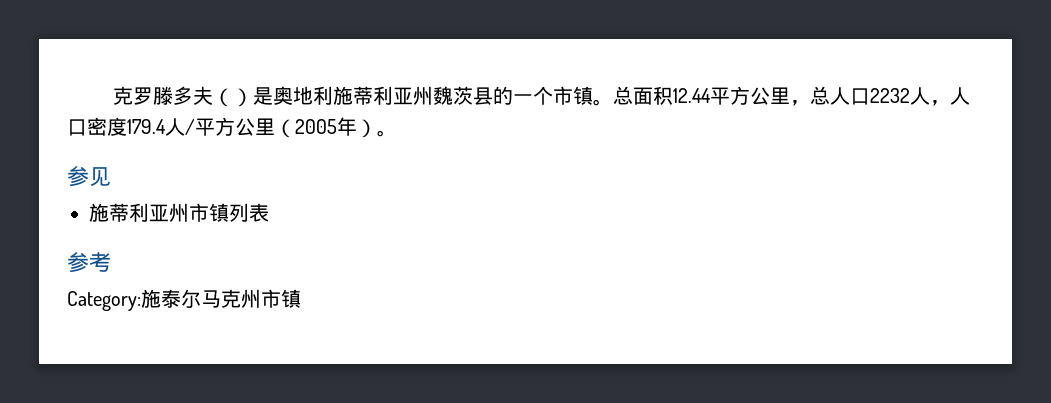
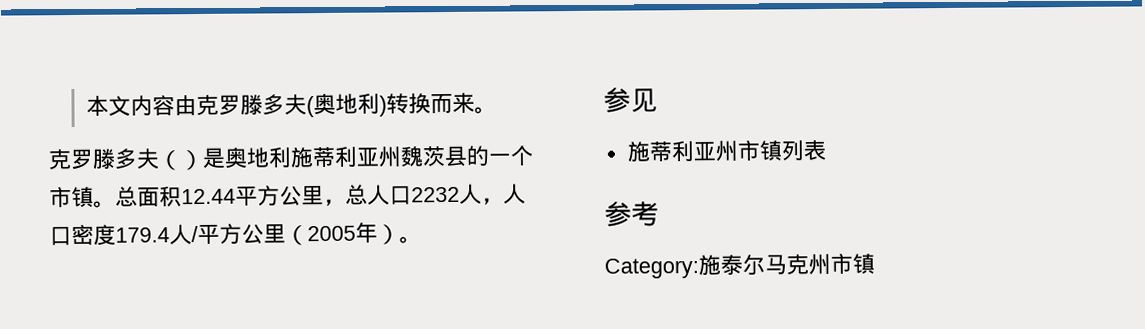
+ 本文内容由克罗滕多夫(奥地利)转换而来。

